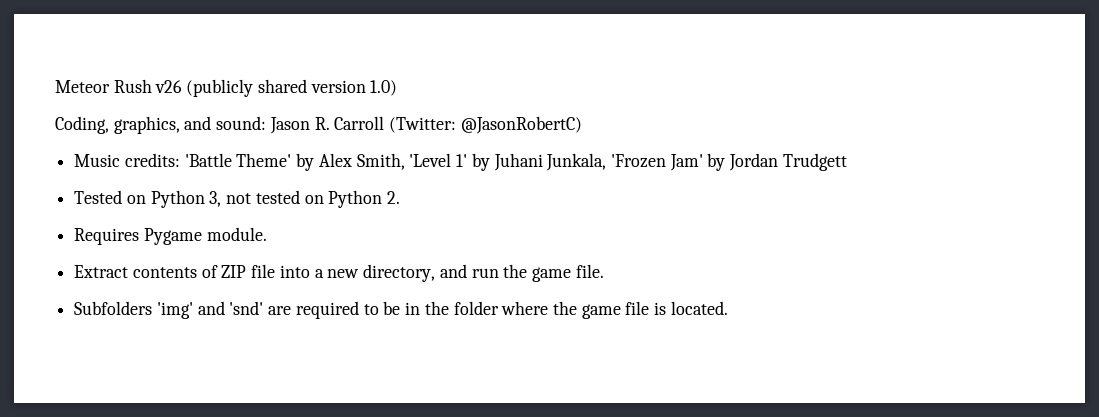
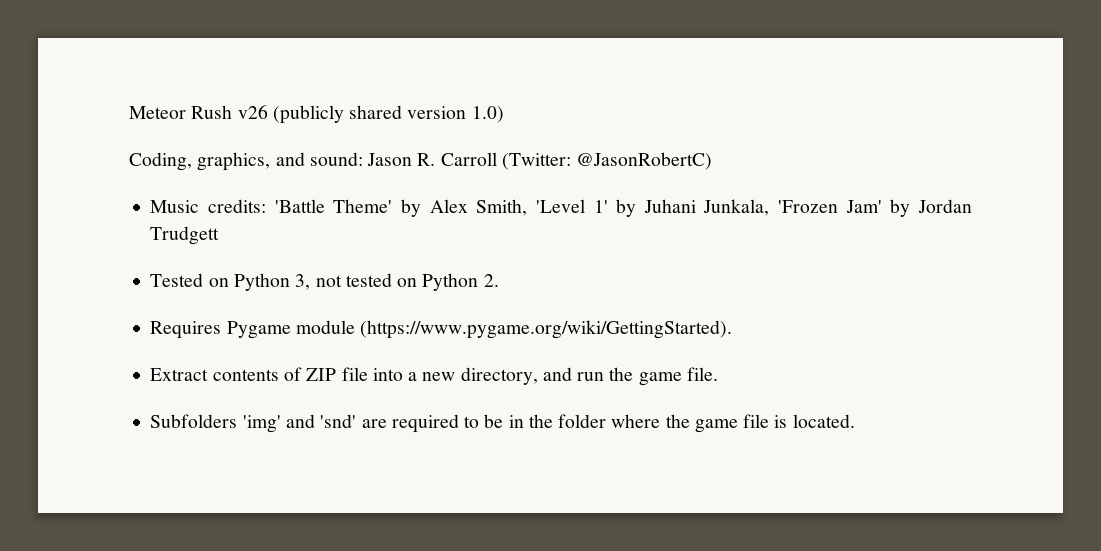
- Requires Pygame module.
+ Requires Pygame module (https://www.pygame.org/wiki/GettingStarted).

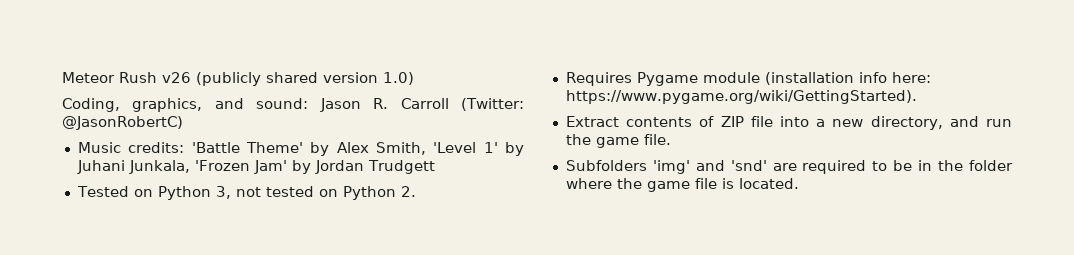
- Requires Pygame module (https://www.pygame.org/wiki/GettingStarted).
+ Requires Pygame module (installation info here: https://www.pygame.org/wiki/GettingStarted).

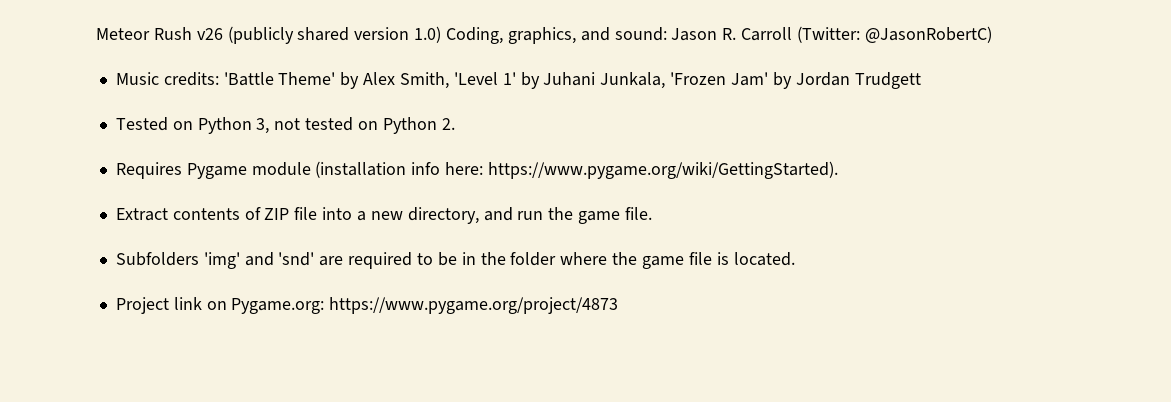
- Meteor Rush v26 (publicly shared version 1.0)
- Coding, graphics, and sound: Jason R. Carroll (Twitter: @JasonRobertC)
+ Meteor Rush v26 (publicly shared version 1.0) Coding, graphics, and sound: Jason R. Carroll (Twitter: @JasonRobertC)
+ Project link on Pygame.org: https://www.pygame.org/project/4873

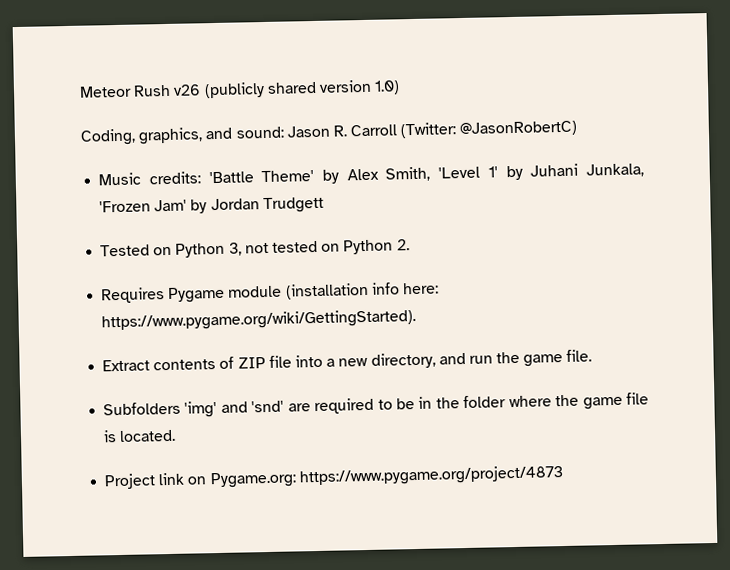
- Meteor Rush v26 (publicly shared version 1.0) Coding, graphics, and sound: Jason R. Carroll (Twitter: @JasonRobertC)
+ Meteor Rush v26 (publicly shared version 1.0)
+ Coding, graphics, and sound: Jason R. Carroll (Twitter: @JasonRobertC)

